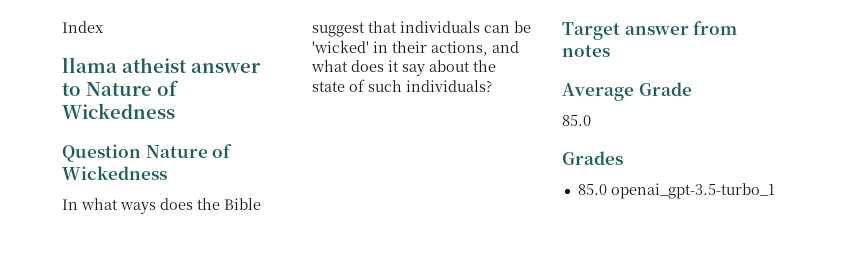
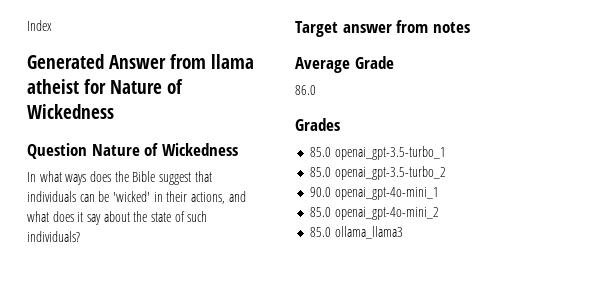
- llama atheist answer to Nature of Wickedness
+ Generated Answer from llama atheist for Nature of Wickedness
  Average Grade
- 85.0
+ 86.0
+ 85.0 openai_gpt-3.5-turbo_2
+ 90.0 openai_gpt-4o-mini_1
+ 85.0 openai_gpt-4o-mini_2
+ 85.0 ollama_llama3

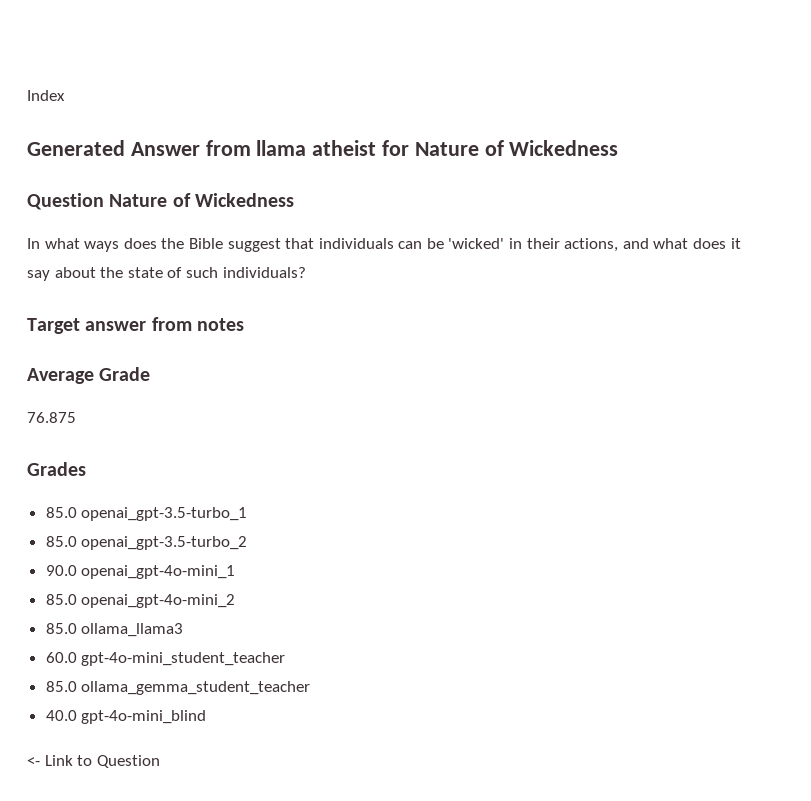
- 86.0
+ 76.875
+ 60.0 gpt-4o-mini_student_teacher
+ 85.0 ollama_gemma_student_teacher
+ 40.0 gpt-4o-mini_blind
+ <- Link to Question

